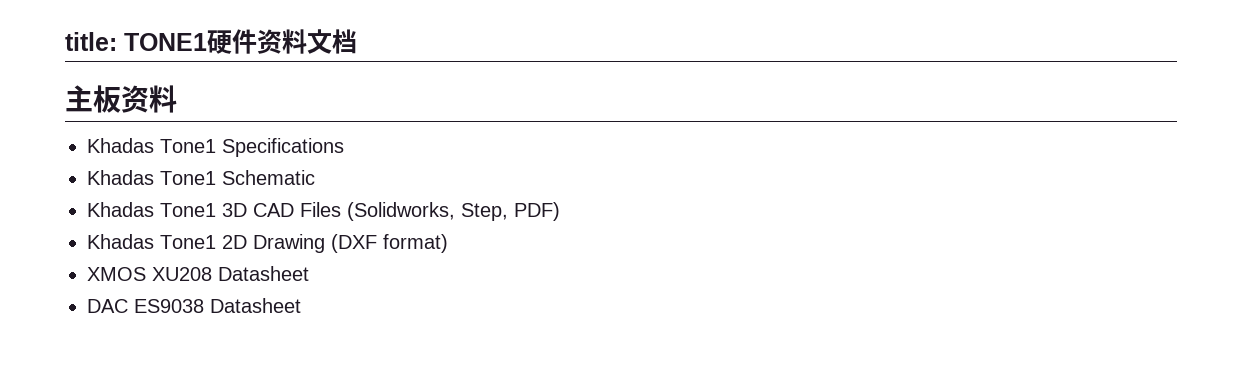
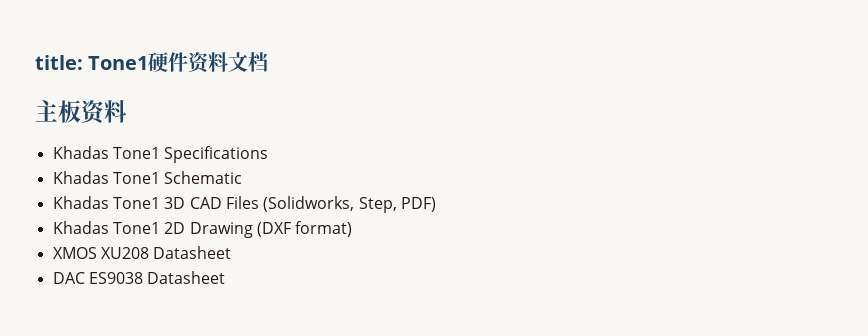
- title: TONE1硬件资料文档
+ title: Tone1硬件资料文档

